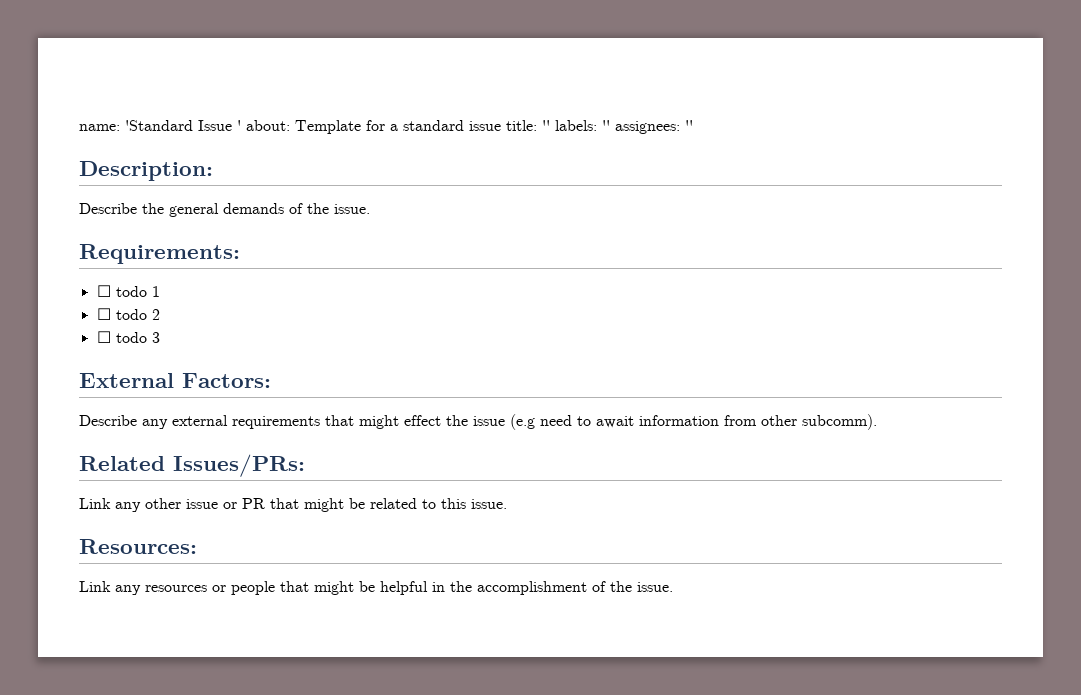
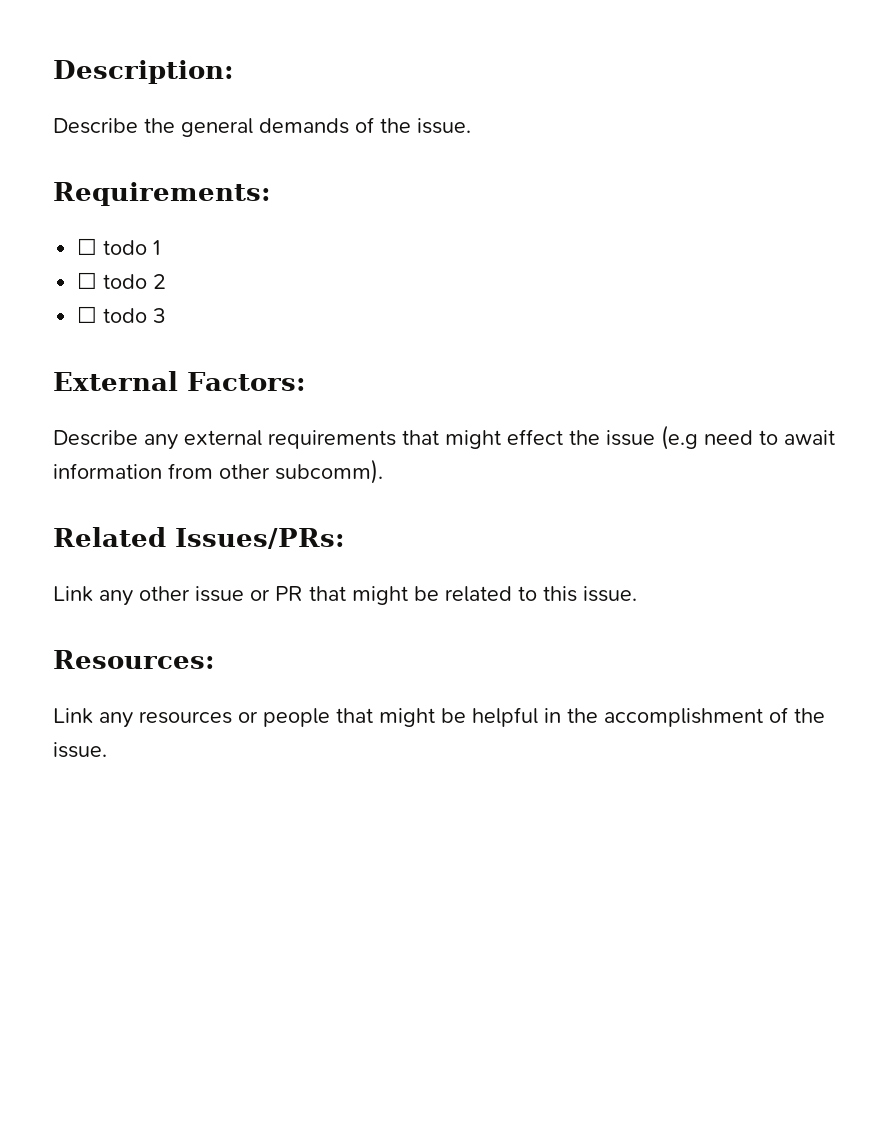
- name: 'Standard Issue ' about: Template for a standard issue title: '' labels: '' assignees: ''

